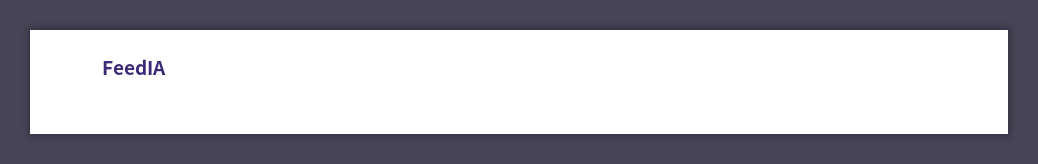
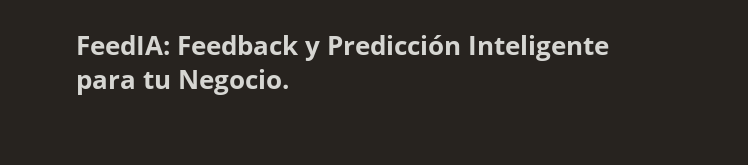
- FeedIA
+ FeedIA: Feedback y Predicción Inteligente para tu Negocio.

